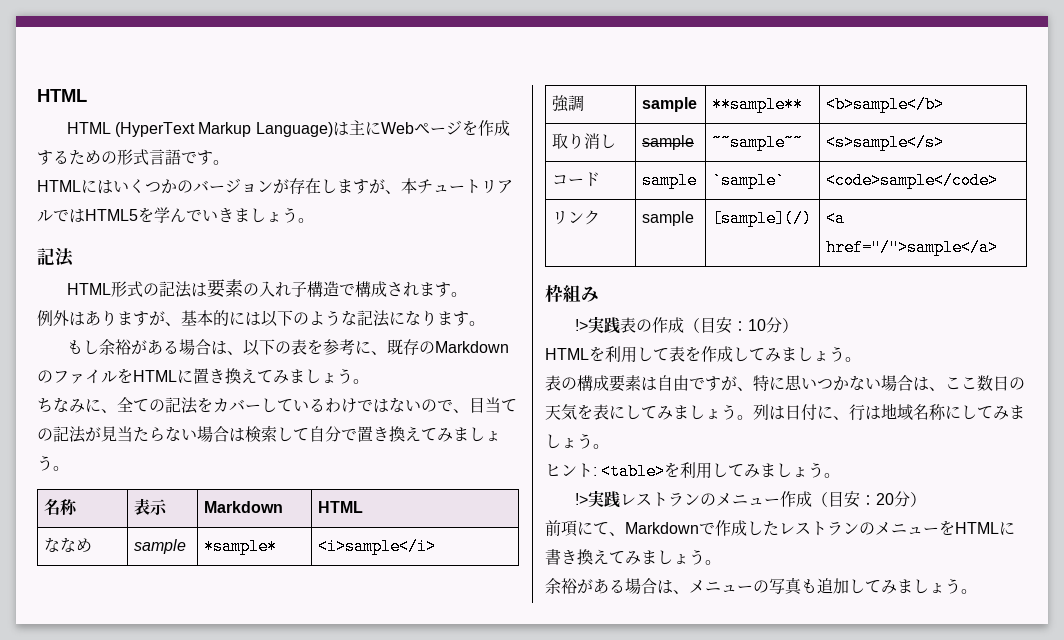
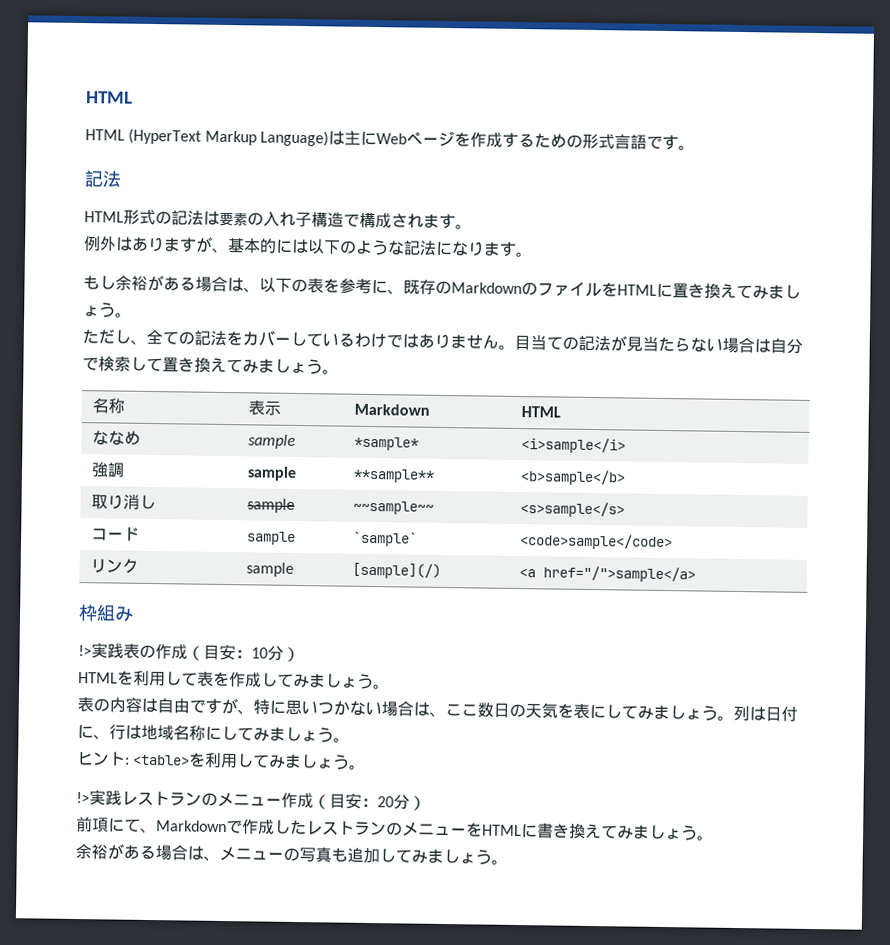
- HTMLにはいくつかのバージョンが存在しますが、本チュートリアルではHTML5を学んでいきましょう。
- ちなみに、全ての記法をカバーしているわけではないので、目当ての記法が見当たらない場合は検索して自分で置き換えてみましょう。
+ ただし、全ての記法をカバーしているわけではありません。目当ての記法が見当たらない場合は自分で検索して置き換えてみましょう。
- 表の構成要素は自由ですが、特に思いつかない場合は、ここ数日の天気を表にしてみましょう。
+ 表の内容は自由ですが、特に思いつかない場合は、ここ数日の天気を表にしてみましょう。

